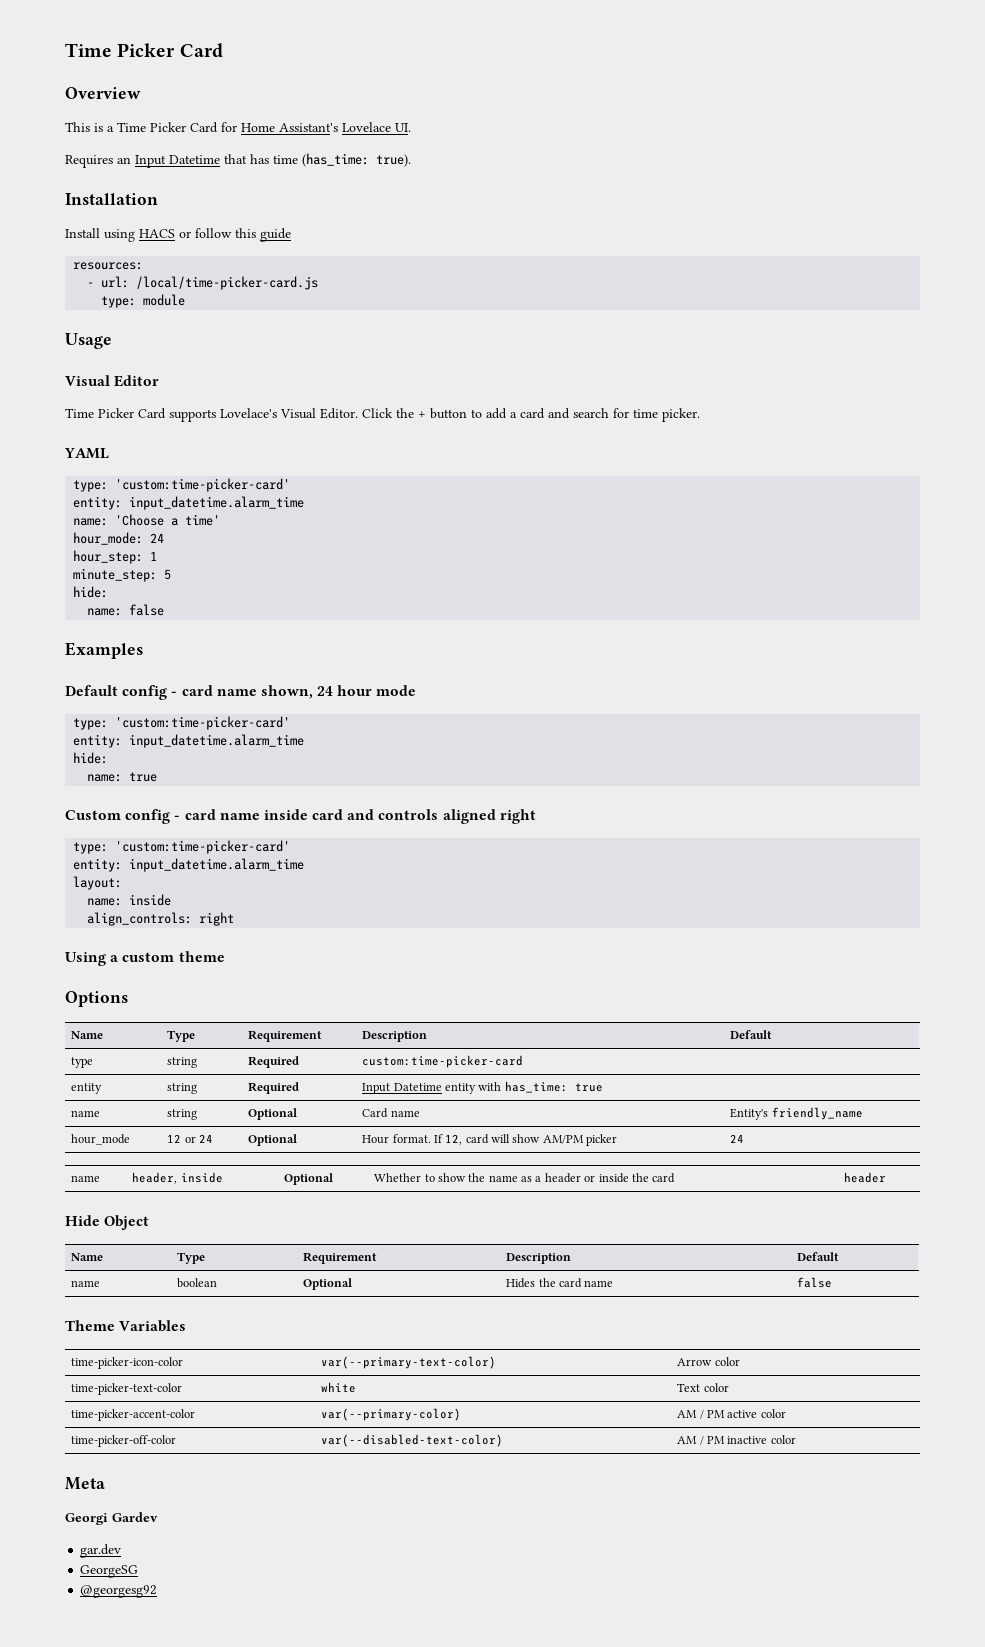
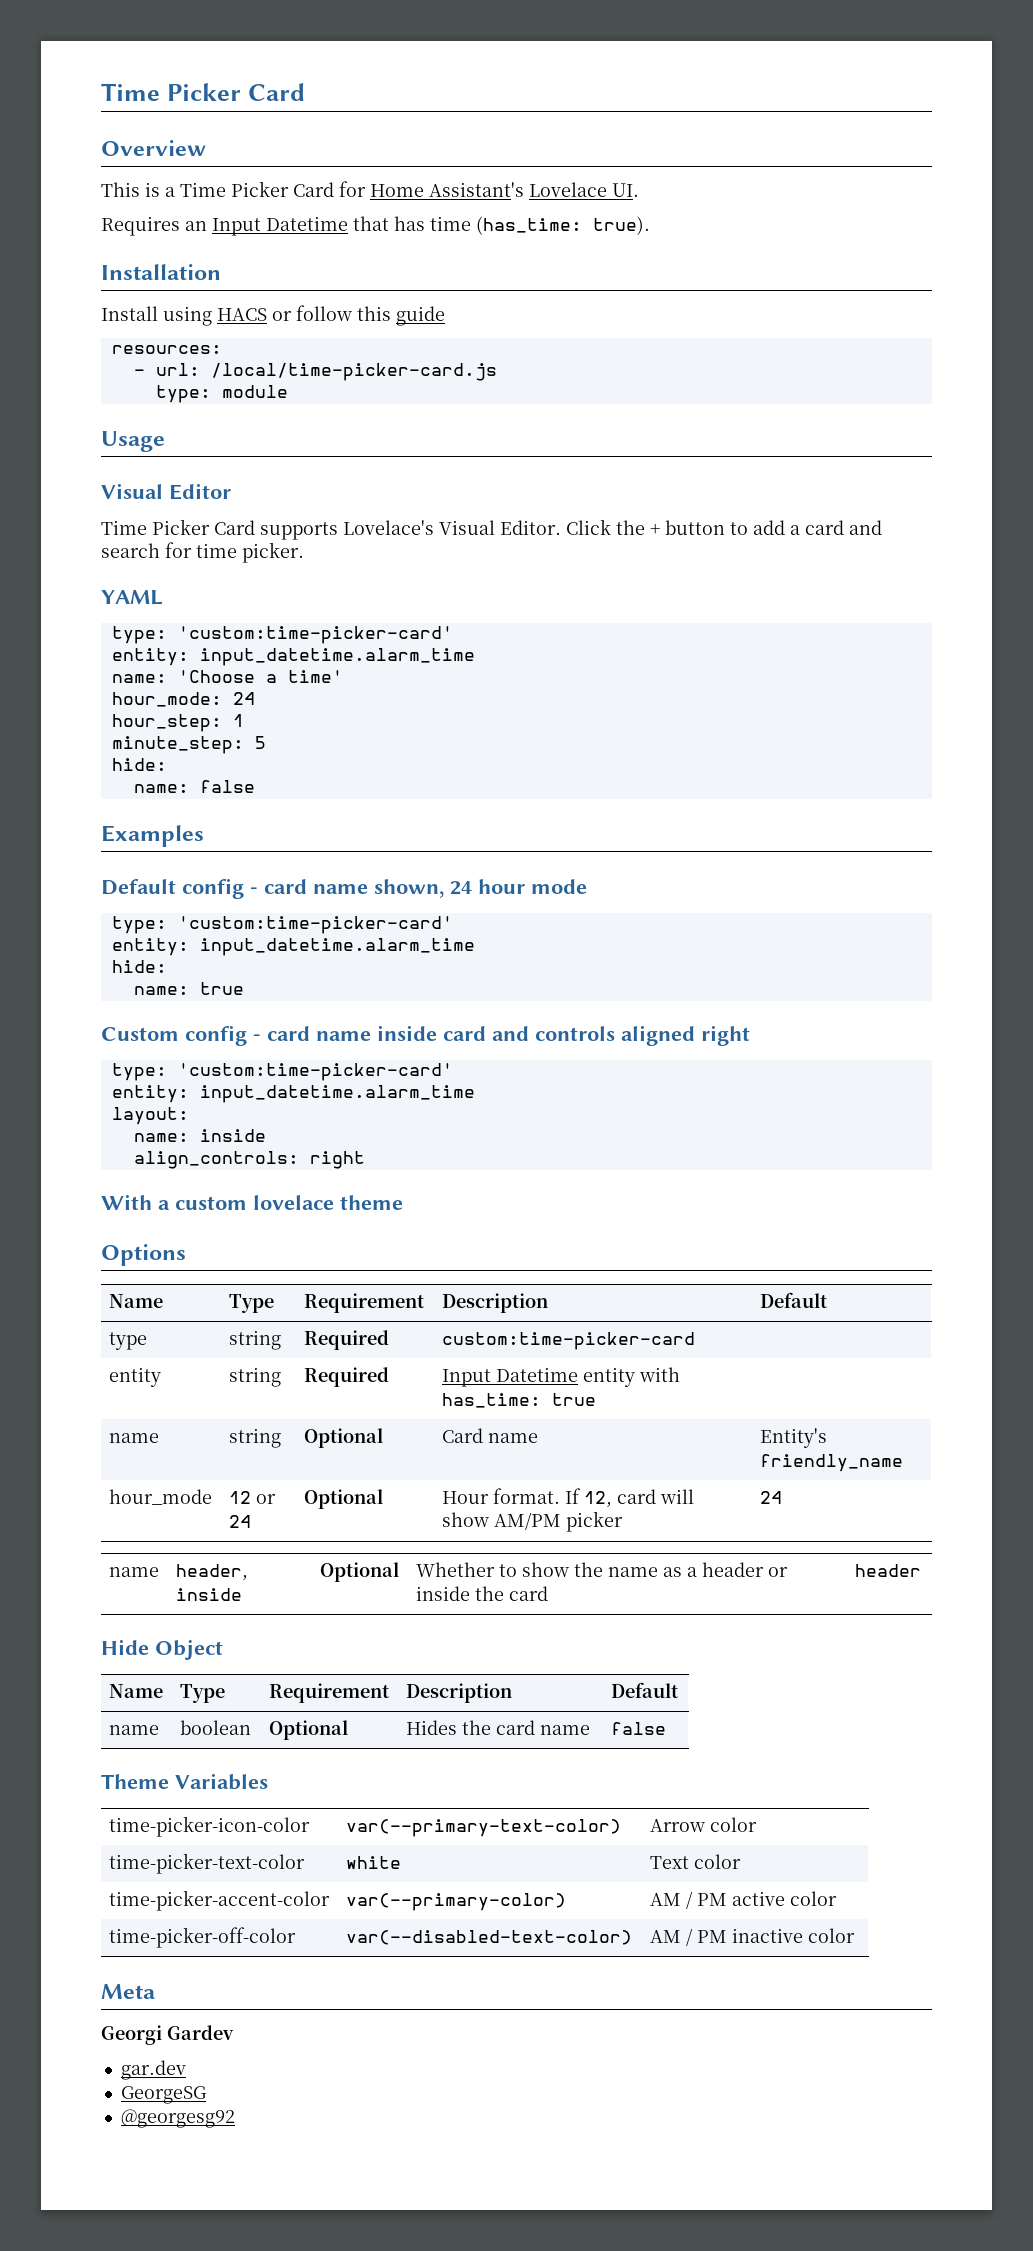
- Using a custom theme
+ With a custom lovelace theme

